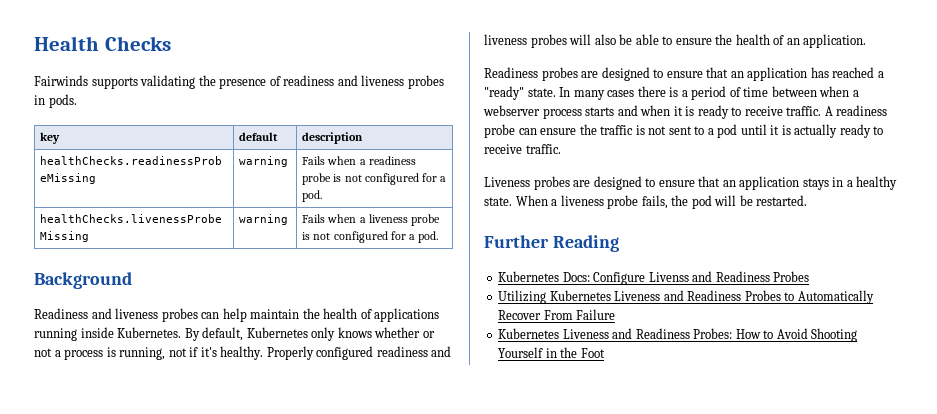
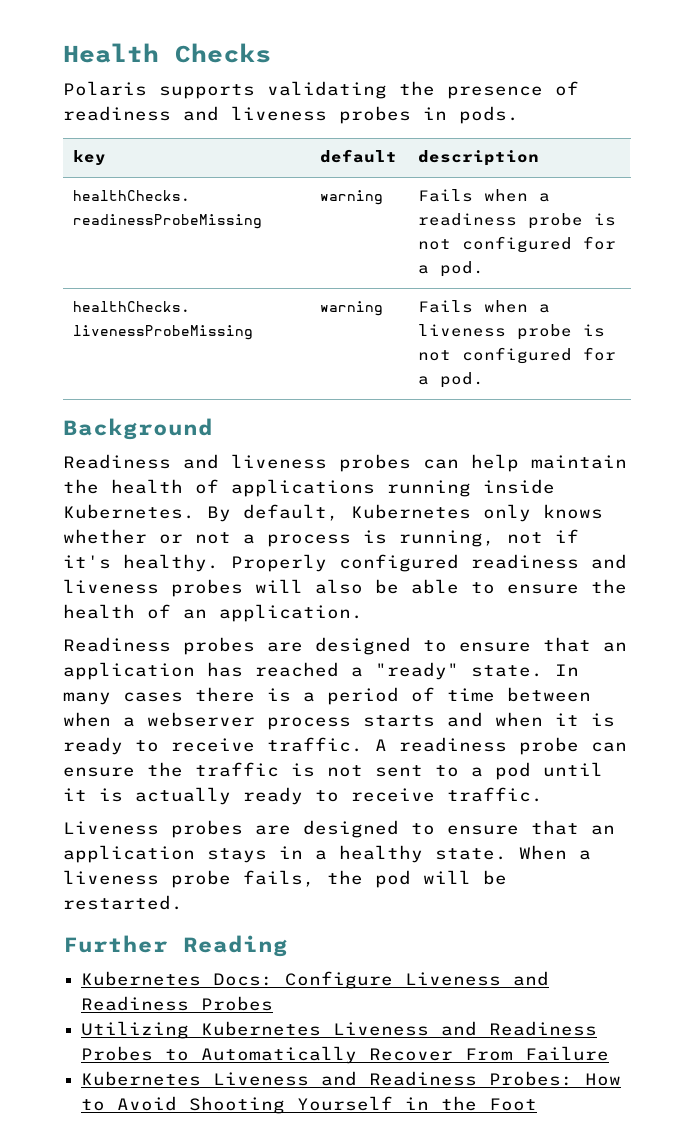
- Fairwinds supports validating the presence of readiness and liveness probes in pods.
+ Polaris supports validating the presence of readiness and liveness probes in pods.
- Kubernetes Docs: Configure Livenss and Readiness Probes
+ Kubernetes Docs: Configure Liveness and Readiness Probes

